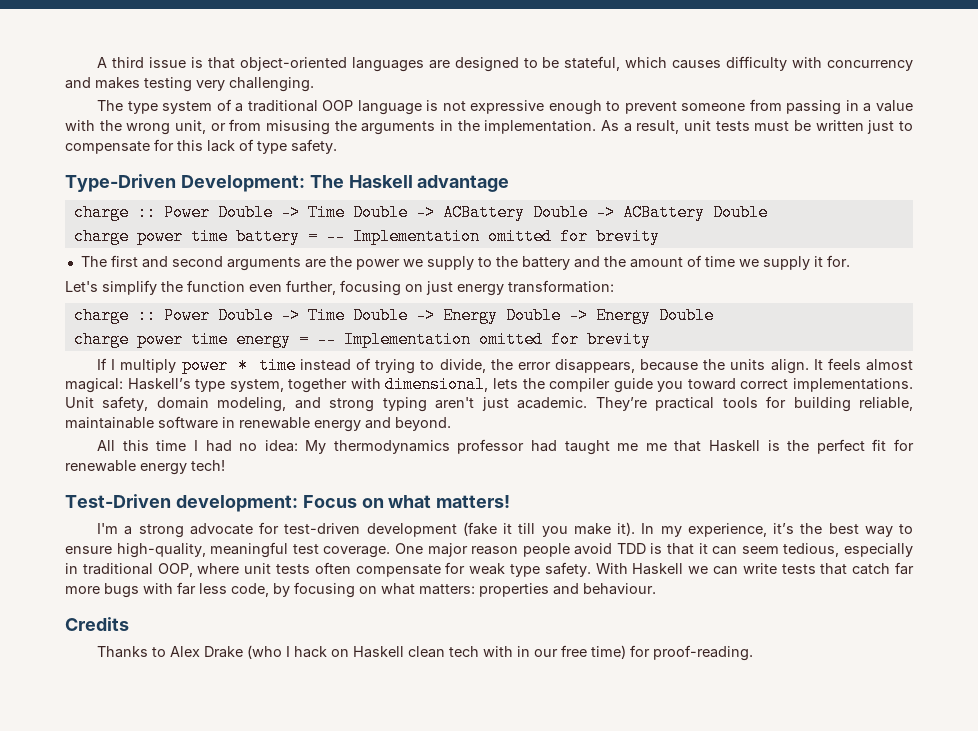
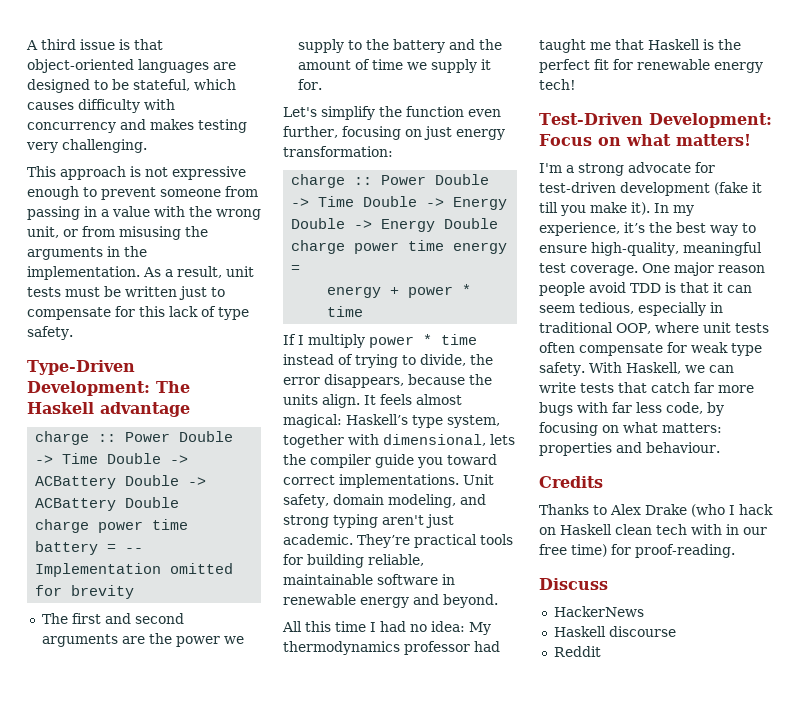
- The type system of a traditional OOP language is not expressive enough to prevent someone from passing in a value with the wrong unit, or from misusing the arguments in the implementation.
+ This approach is not expressive enough to prevent someone from passing in a value with the wrong unit, or from misusing the arguments in the implementation.
- charge power time energy = -- Implementation omitted for brevity
+ charge power time energy =
+ energy + power * time
- All this time I had no idea: My thermodynamics professor had taught me me that Haskell is the perfect fit for renewable energy tech!
+ All this time I had no idea: My thermodynamics professor had taught me that Haskell is the perfect fit for renewable energy tech!
- Test-Driven development: Focus on what matters!
+ Test-Driven Development: Focus on what matters!
- With Haskell we can write tests that catch far more bugs with far less code, by focusing on what matters: properties and behaviour.
+ With Haskell, we can write tests that catch far more bugs with far less code, by focusing on what matters: properties and behaviour.
+ Discuss
+ HackerNews
+ Haskell discourse
+ Reddit

